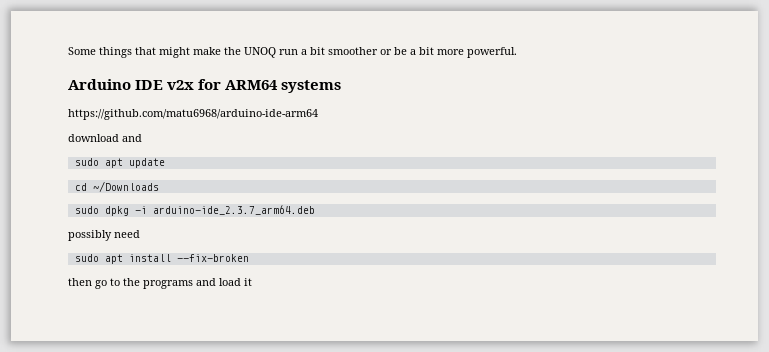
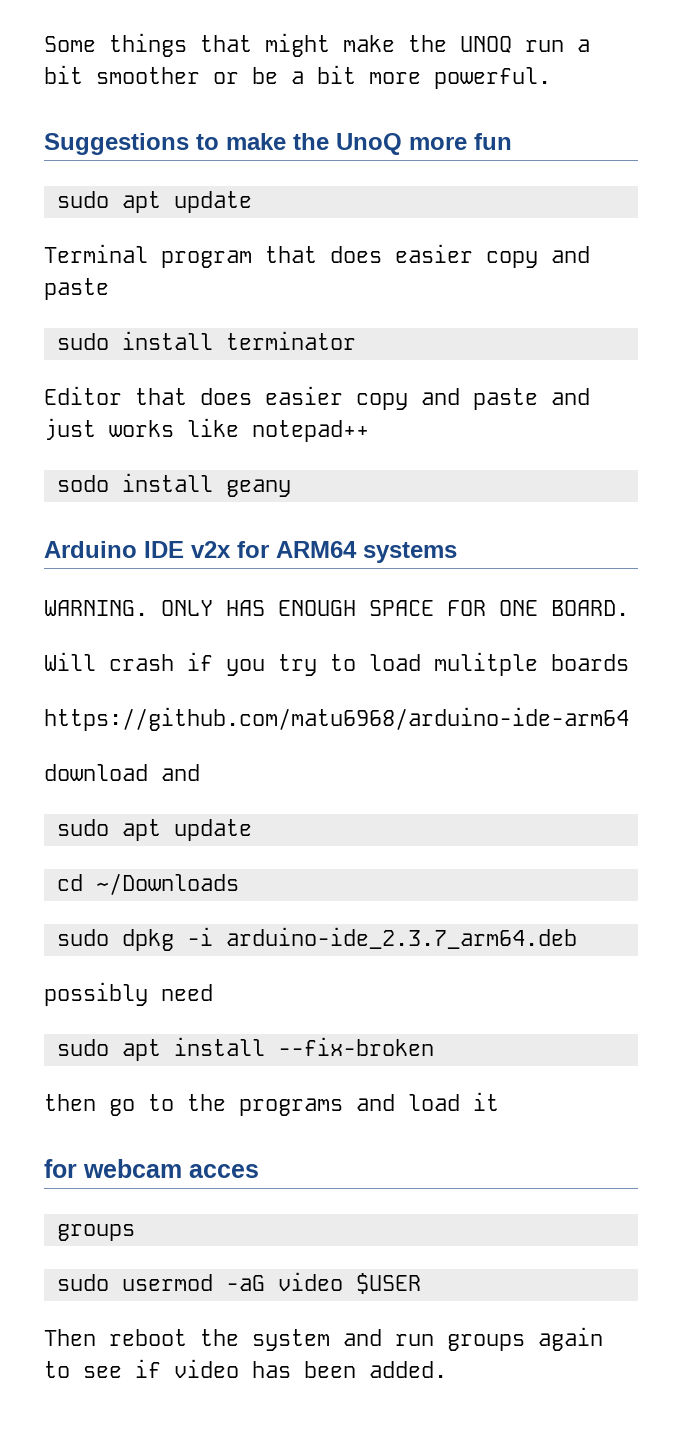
+ Suggestions to make the UnoQ more fun
+ sudo apt update
+ Terminal program that does easier copy and paste
+ sudo install terminator
+ Editor that does easier copy and paste and just works like notepad++
+ sodo install geany
+ WARNING. ONLY HAS ENOUGH SPACE FOR ONE BOARD.
+ Will crash if you try to load mulitple boards
+ for webcam acces
+ groups
+ sudo usermod -aG video $USER
+ Then reboot the system and run groups again to see if video has been added.

